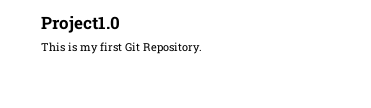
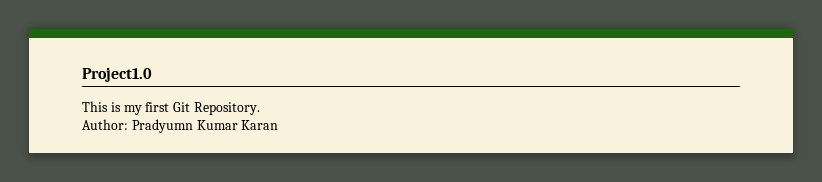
+ Author: Pradyumn Kumar Karan

